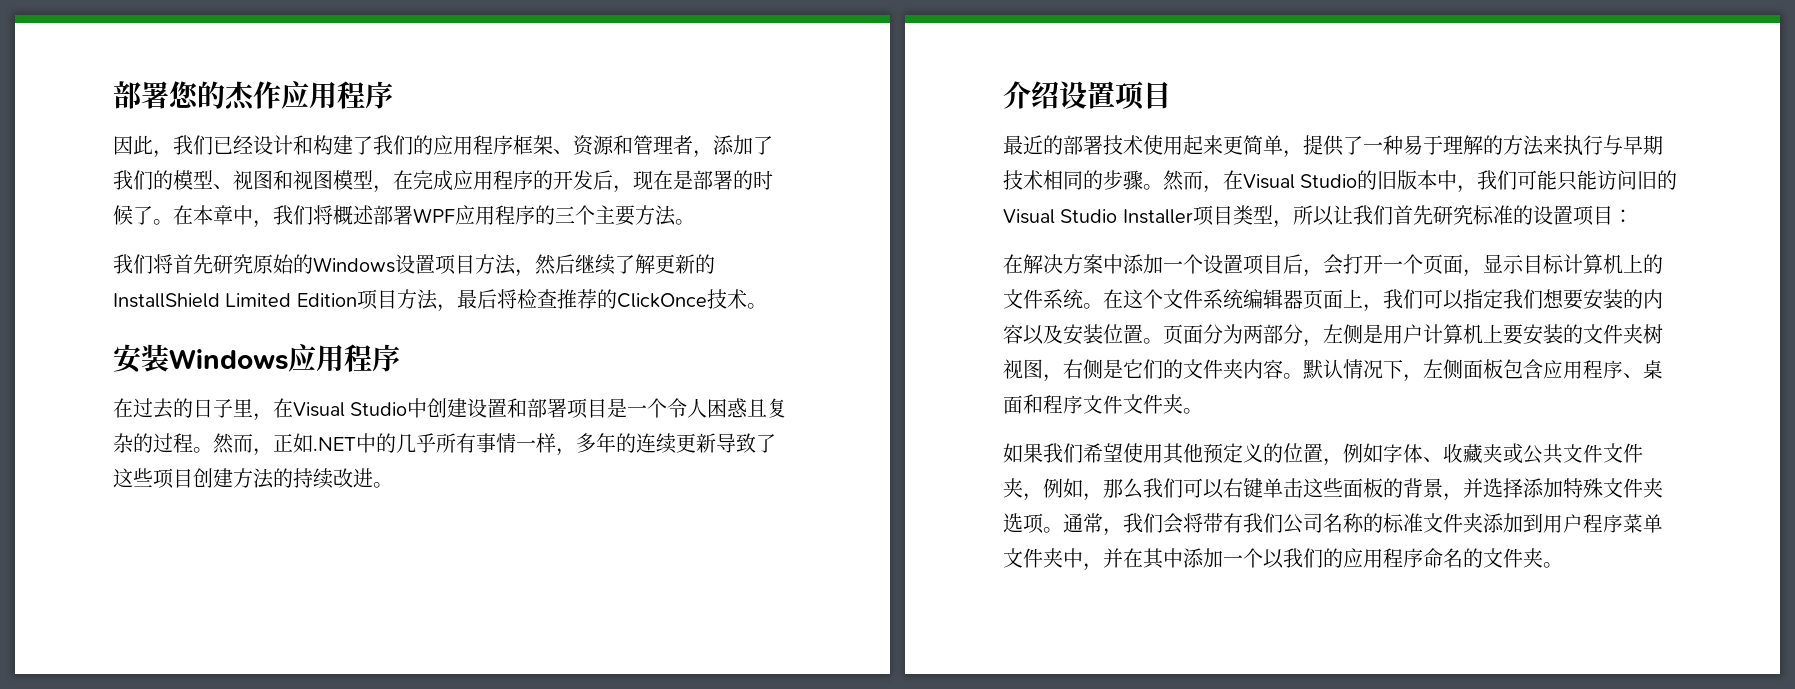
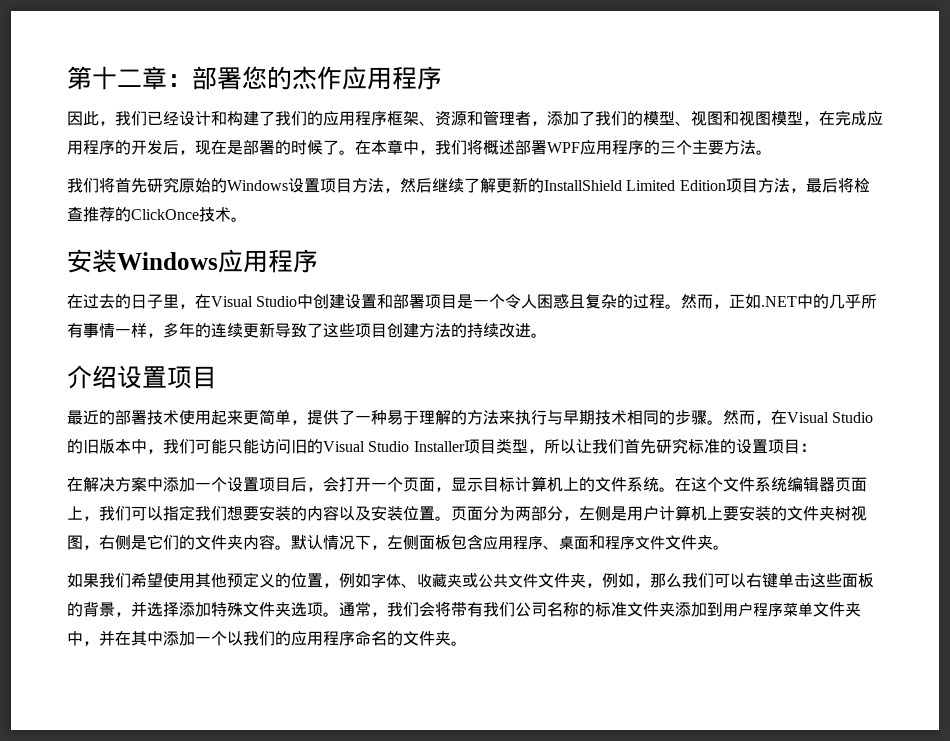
- 部署您的杰作应用程序
+ 第十二章：部署您的杰作应用程序

